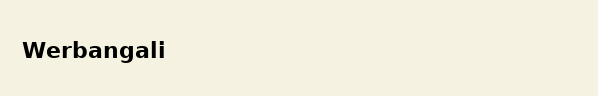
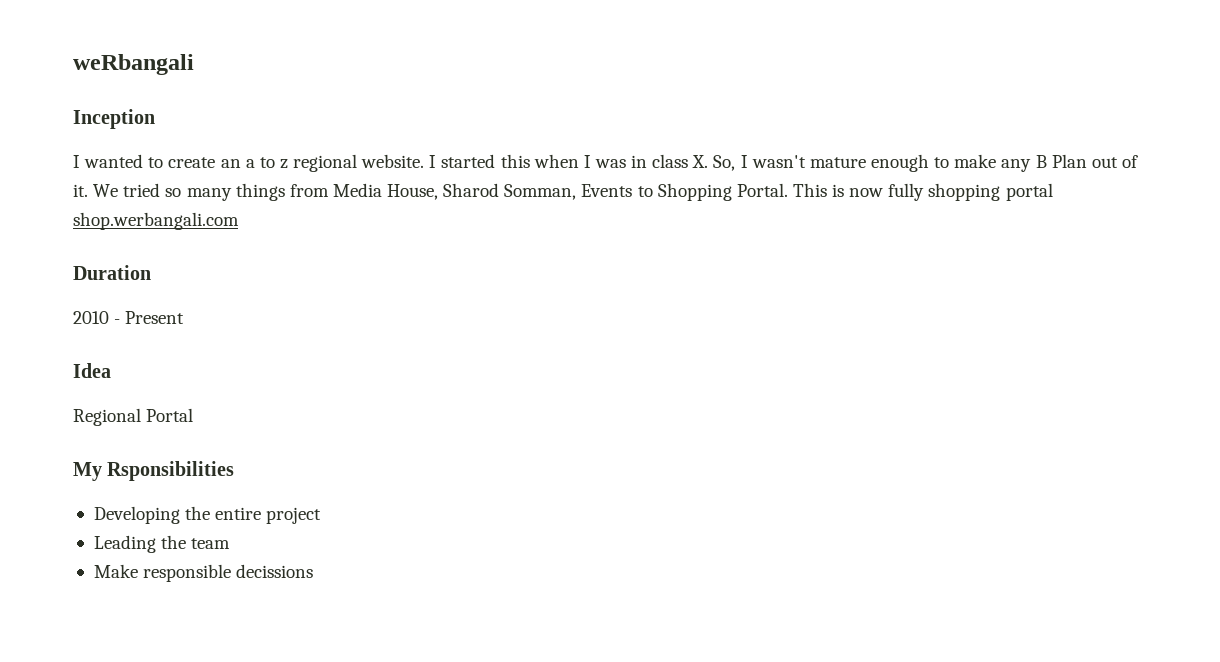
- Werbangali
+ weRbangali
+ Inception
+ I wanted to create an a to z regional website. I started this when I was in class X. So, I wasn't mature enough to make any B Plan out of it. We tried so many things from Media House, Sharod Somman, Events to Shopping Portal. This is now fully shopping portal shop.werbangali.com
+ Duration
+ 2010 - Present
+ Idea
+ Regional Portal
+ My Rsponsibilities
+ Developing the entire project
+ Leading the team
+ Make responsible decissions

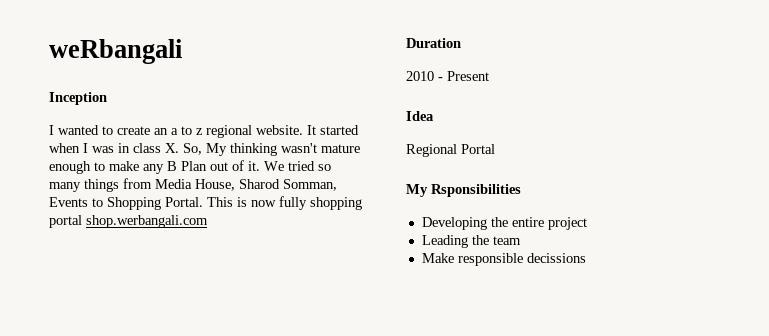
- I started this when I was in class X. So, I wasn't mature enough to make any B Plan out of it.
+ It started when I was in class X. So, My thinking wasn't mature enough to make any B Plan out of it.

